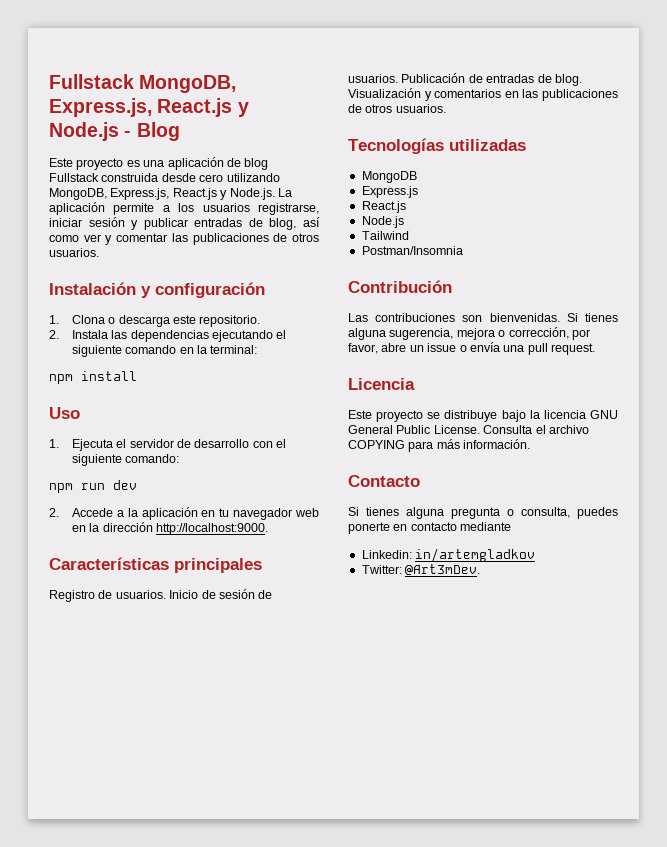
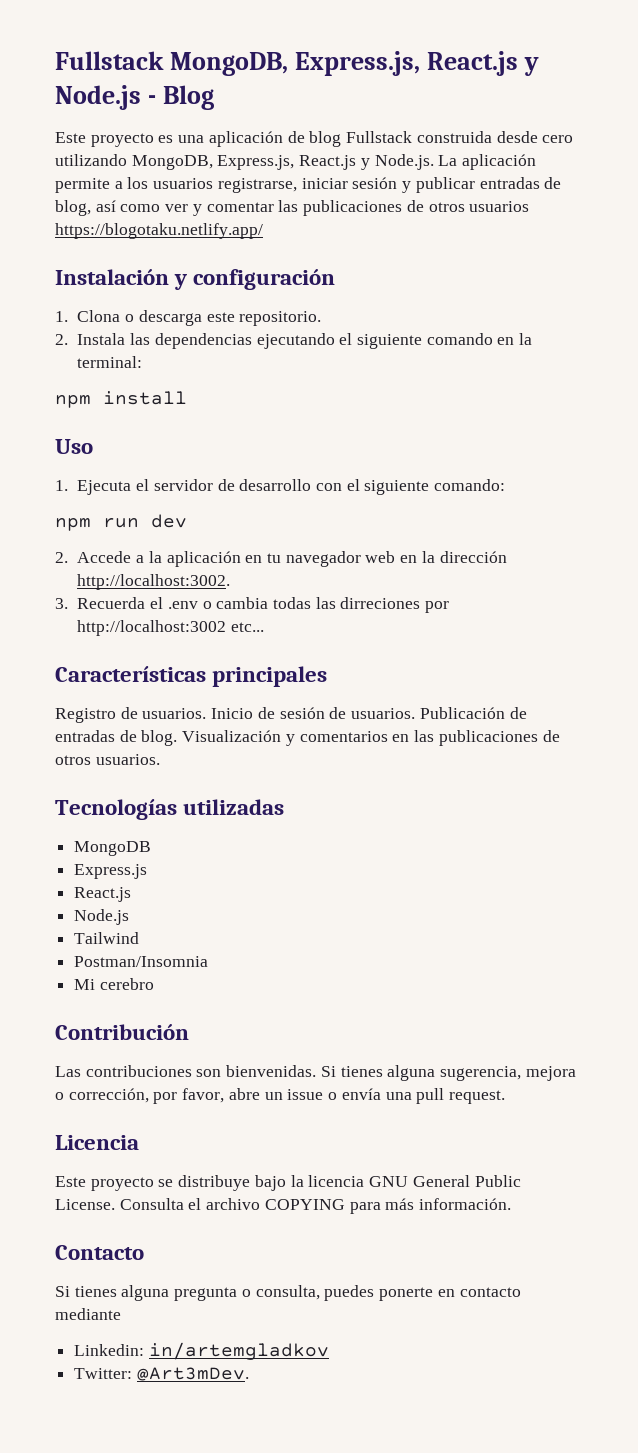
- Este proyecto es una aplicación de blog Fullstack construida desde cero utilizando MongoDB, Express.js, React.js y Node.js. La aplicación permite a los usuarios registrarse, iniciar sesión y publicar entradas de blog, así como ver y comentar las publicaciones de otros usuarios.
+ Este proyecto es una aplicación de blog Fullstack construida desde cero utilizando MongoDB, Express.js, React.js y Node.js. La aplicación permite a los usuarios registrarse, iniciar sesión y publicar entradas de blog, así como ver y comentar las publicaciones de otros usuarios https://blogotaku.netlify.app/
- 2. Accede a la aplicación en tu navegador web en la dirección http://localhost:9000.
+ 2. Accede a la aplicación en tu navegador web en la dirección http://localhost:3002.
+ 3. Recuerda el .env o cambia todas las dirreciones por http://localhost:3002 etc...
+ Mi cerebro

